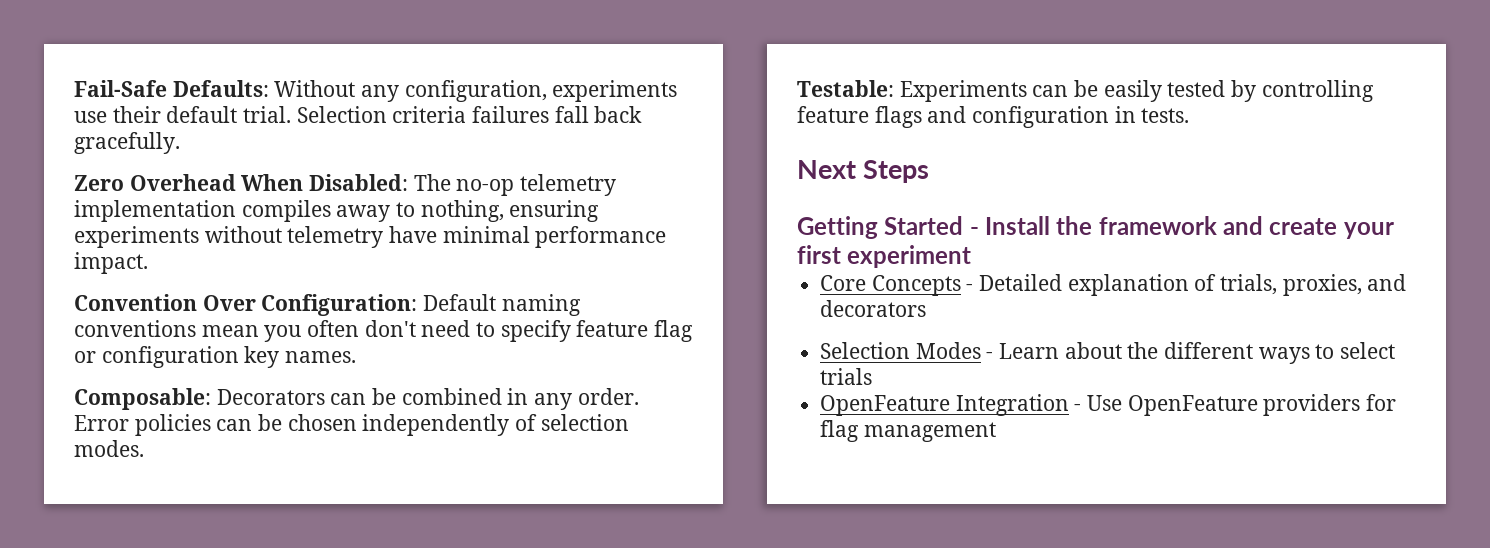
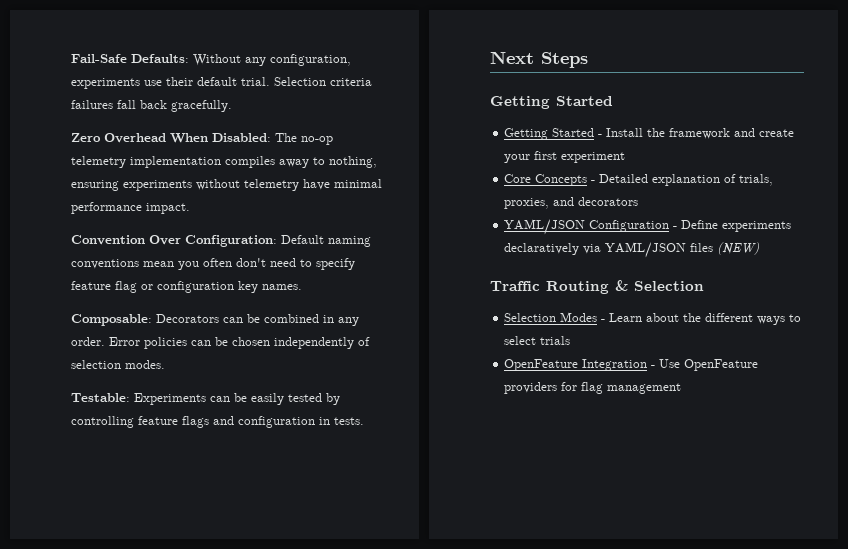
  Next Steps
+ Getting Started
+ YAML/JSON Configuration - Define experiments declaratively via YAML/JSON files (NEW)
+ Traffic Routing & Selection

